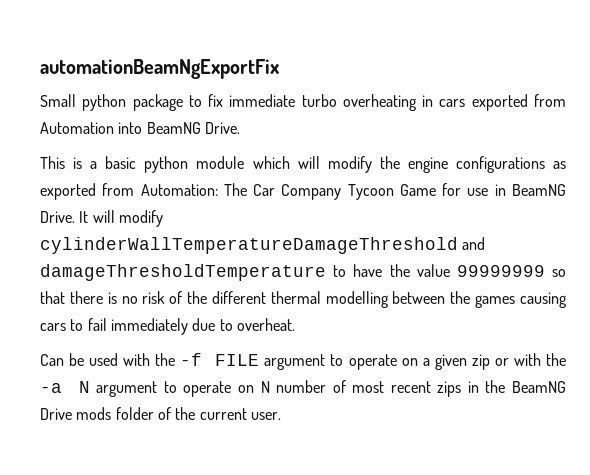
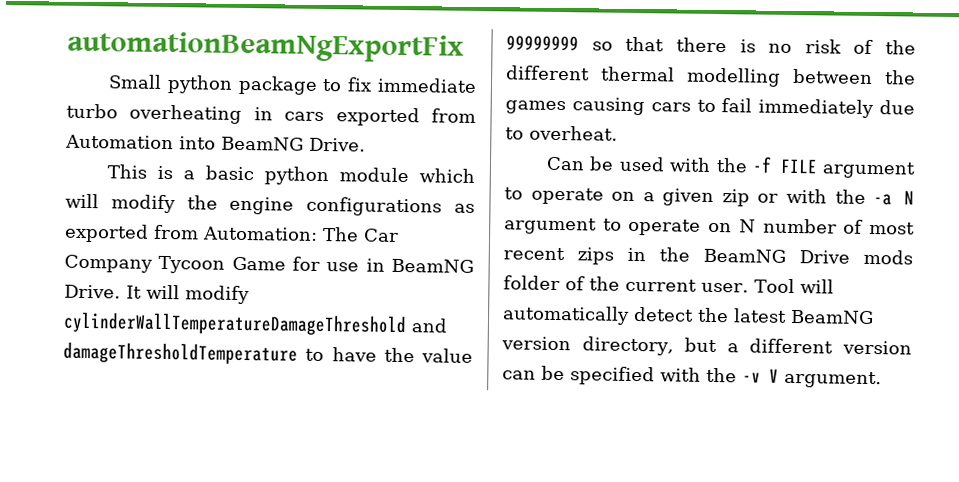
+ Tool will automatically detect the latest BeamNG version directory, but a different version can be specified with the -v V argument.

